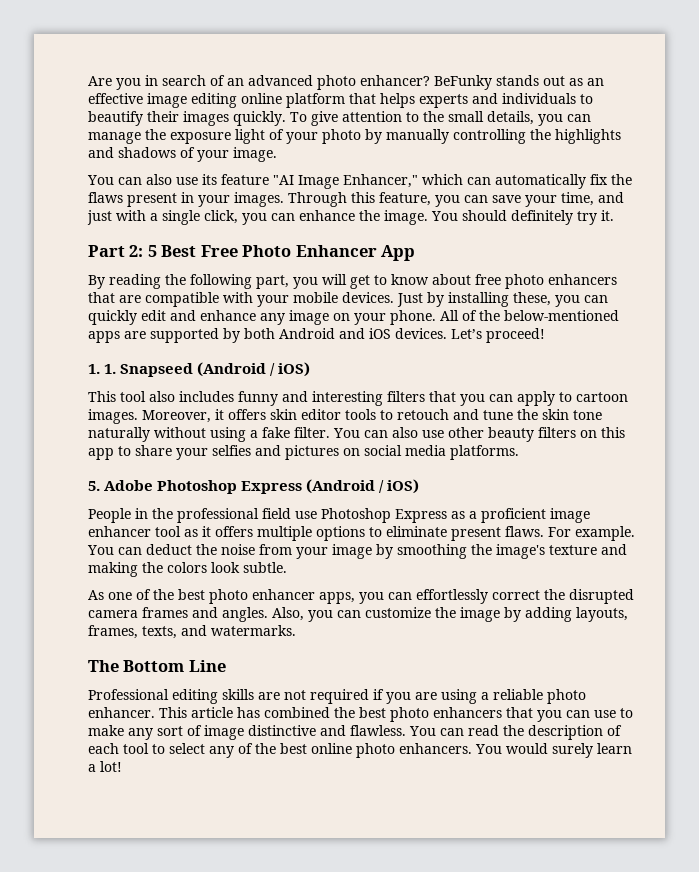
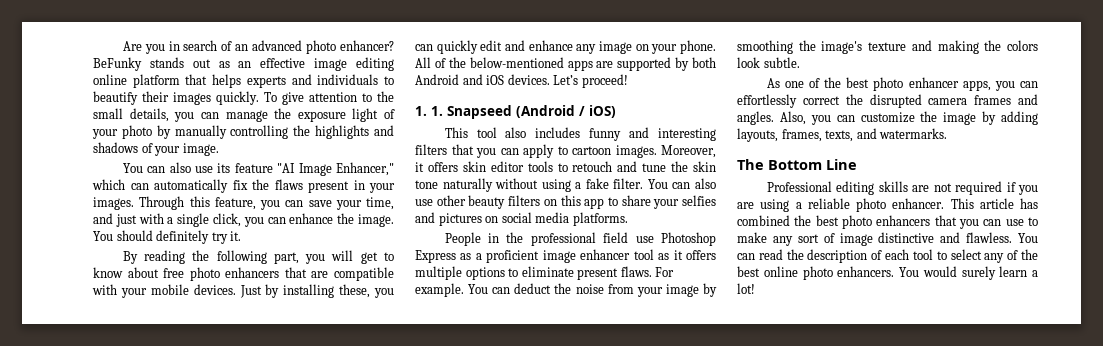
- Part 2: 5 Best Free Photo Enhancer App
- 5. Adobe Photoshop Express (Android / iOS)

